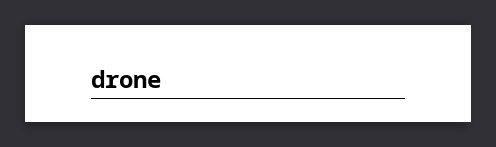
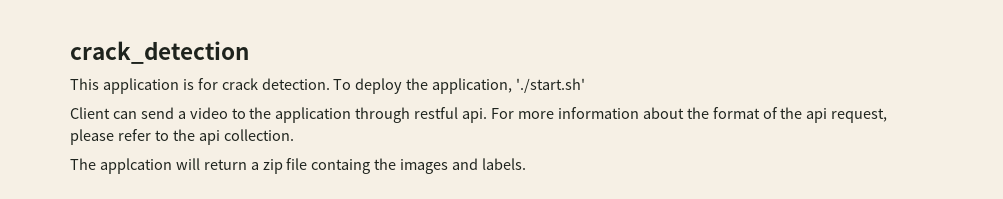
- drone
+ crack_detection
+ This application is for crack detection. To deploy the application, './start.sh'
+ Client can send a video to the application through restful api. For more information about the format of the api request, please refer to the api collection.
+ The applcation will return a zip file containg the images and labels.

